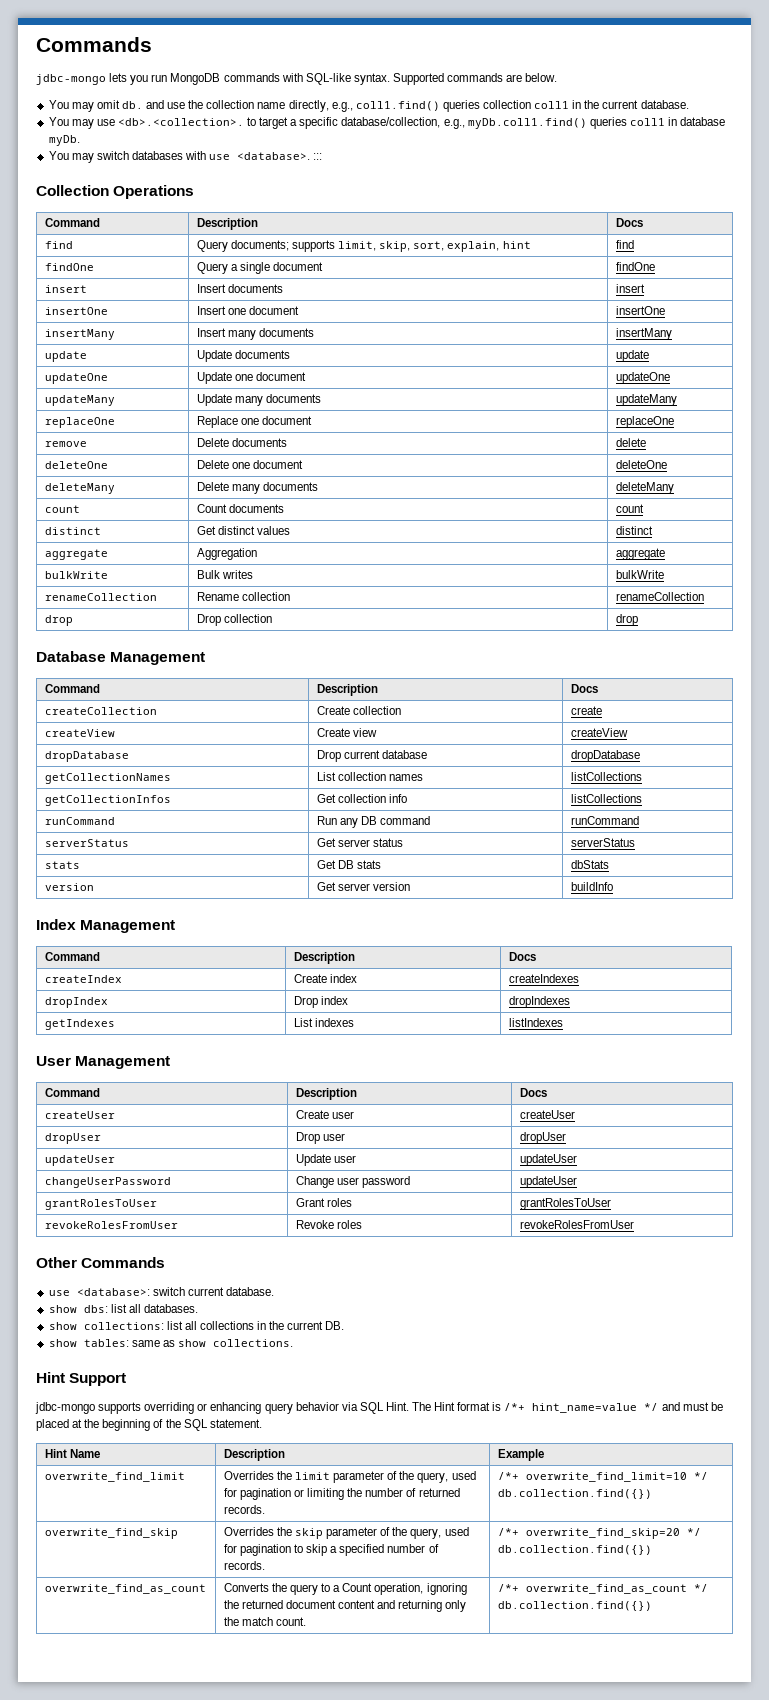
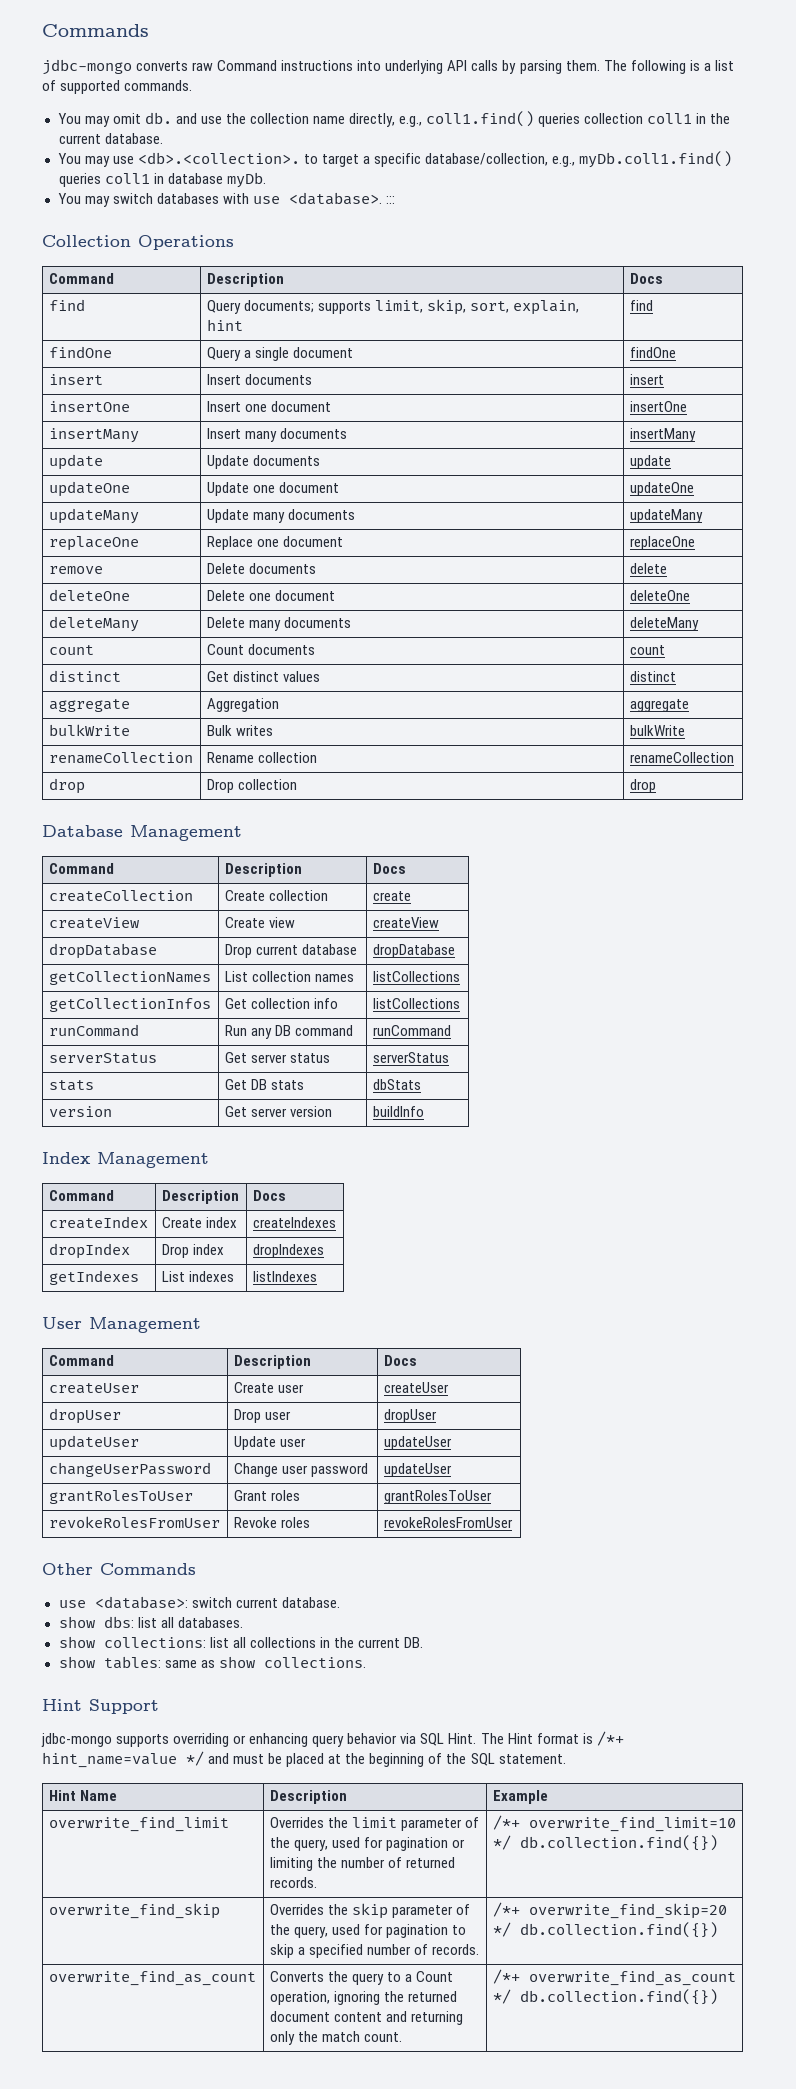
- jdbc-mongo lets you run MongoDB commands with SQL-like syntax. Supported commands are below.
+ jdbc-mongo converts raw Command instructions into underlying API calls by parsing them. The following is a list of supported commands.

